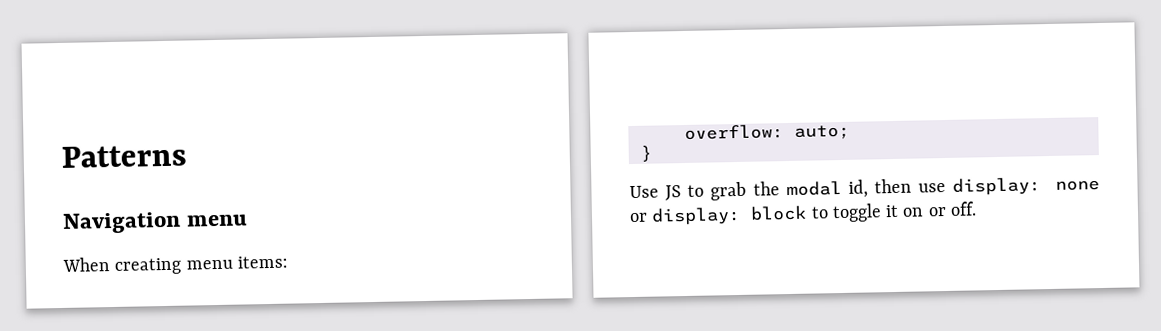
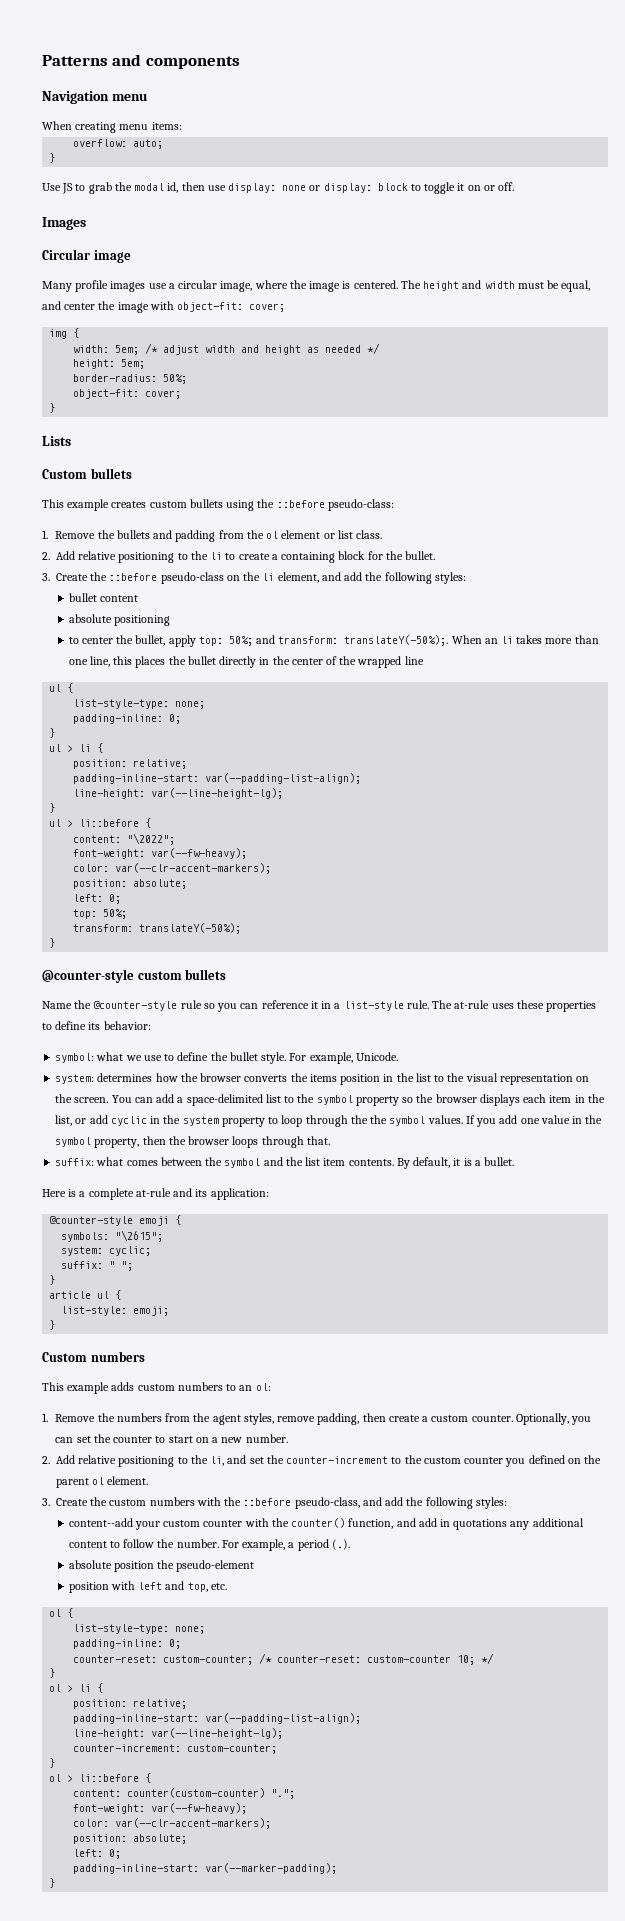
- Patterns
+ Patterns and components
+ Images
+ Circular image
+ Many profile images use a circular image, where the image is centered. The height and width must be equal, and center the image with object-fit: cover;
+ img {
+ width: 5em; /* adjust width and height as needed */
+ height: 5em;
+ border-radius: 50%;
+ object-fit: cover;
+ }
+ Lists
+ Custom bullets
+ This example creates custom bullets using the ::before pseudo-class:
+ 1. Remove the bullets and padding from the ol element or list class.
+ 2. Add relative positioning to the li to create a containing block for the bullet.
+ 3. Create the ::before pseudo-class on the li element, and add the following styles:
+ bullet content
+ absolute positioning
+ to center the bullet, apply top: 50%; and transform: translateY(-50%);. When an li takes more than one line, this places the bullet directly in the center of the wrapped line
+ ul {
+ list-style-type: none;
+ padding-inline: 0;
+ }
+ ul > li {
+ position: relative;
+ padding-inline-start: var(--padding-list-align);
+ line-height: var(--line-height-lg);
+ }
+ ul > li::before {
+ content: "\2022";
+ font-weight: var(--fw-heavy);
+ color: var(--clr-accent-markers);
+ position: absolute;
+ left: 0;
+ top: 50%;
+ transform: translateY(-50%);
+ }
+ @counter-style custom bullets
+ Name the @counter-style rule so you can reference it in a list-style rule. The at-rule uses these properties to define its behavior:
+ symbol: what we use to define the bullet style. For example, Unicode.
+ system: determines how the browser converts the items position in the list to the visual representation on the screen. You can add a space-delimited list to the symbol property so the browser displays each item in the list, or add cyclic in the system property to loop through the the symbol values. If you add one value in the symbol property, then the browser loops through that.
+ suffix: what comes between the symbol and the list item contents. By default, it is a bullet.
+ Here is a complete at-rule and its application:
+ @counter-style emoji {
+ symbols: "\2615";
+ system: cyclic;
+ suffix: " ";
+ }
+ article ul {
+ list-style: emoji;
+ }
+ Custom numbers
+ This example adds custom numbers to an ol:
+ 1. Remove the numbers from the agent styles, remove padding, then create a custom counter. Optionally, you can set the counter to start on a new number.
+ 2. Add relative positioning to the li, and set the counter-increment to the custom counter you defined on the parent ol element.
+ 3. Create the custom numbers with the ::before pseudo-class, and add the following styles:
+ content--add your custom counter with the counter() function, and add in quotations any additional content to follow the number. For example, a period (.).
+ absolute position the pseudo-element
+ position with left and top, etc.
+ ol {
+ list-style-type: none;
+ padding-inline: 0;
+ counter-reset: custom-counter; /* counter-reset: custom-counter 10; */
+ }
+ ol > li {
+ position: relative;
+ padding-inline-start: var(--padding-list-align);
+ line-height: var(--line-height-lg);
+ counter-increment: custom-counter;
+ }
+ ol > li::before {
+ content: counter(custom-counter) ".";
+ font-weight: var(--fw-heavy);
+ color: var(--clr-accent-markers);
+ position: absolute;
+ left: 0;
+ padding-inline-start: var(--marker-padding);
+ }

